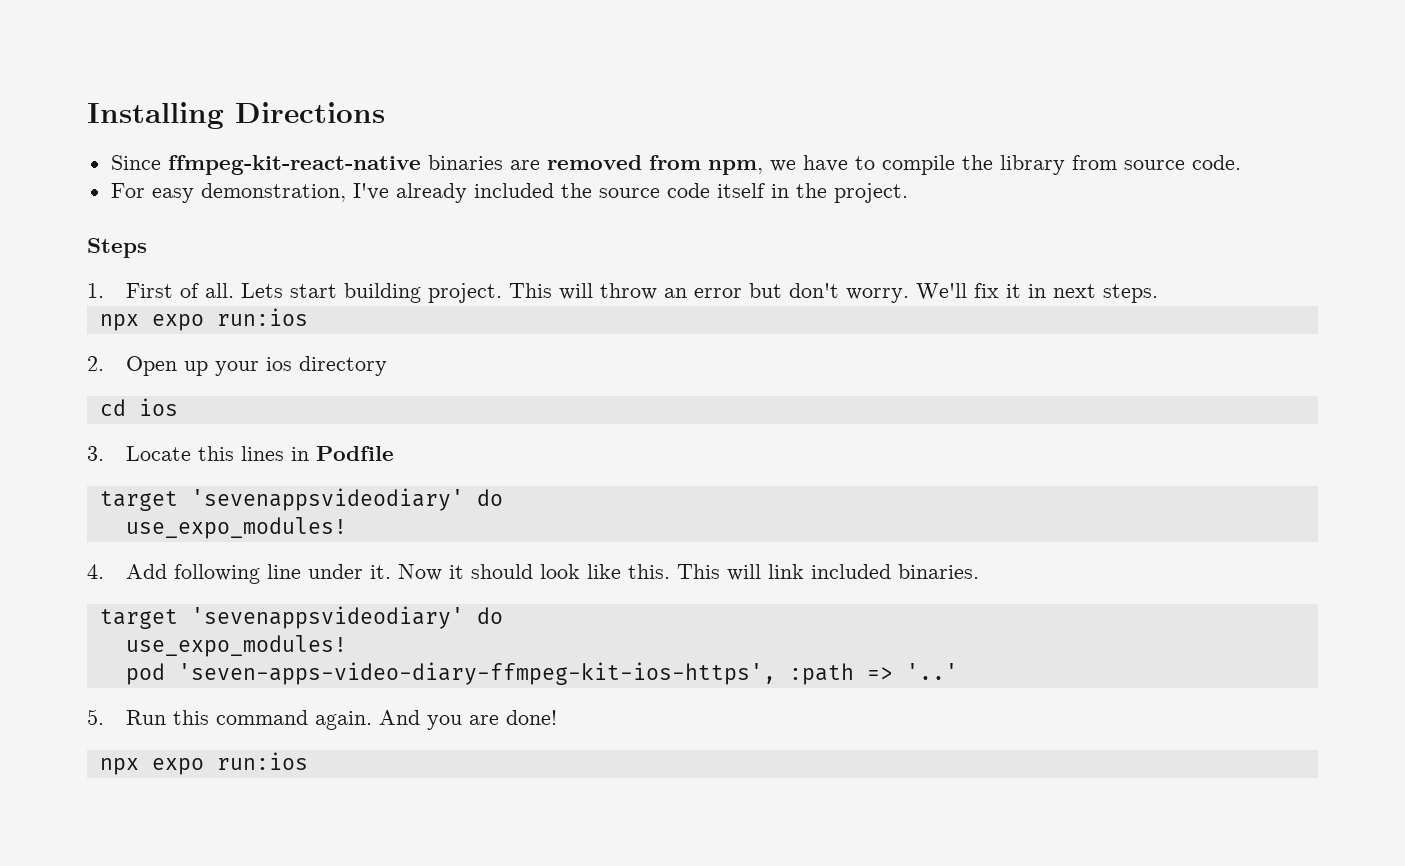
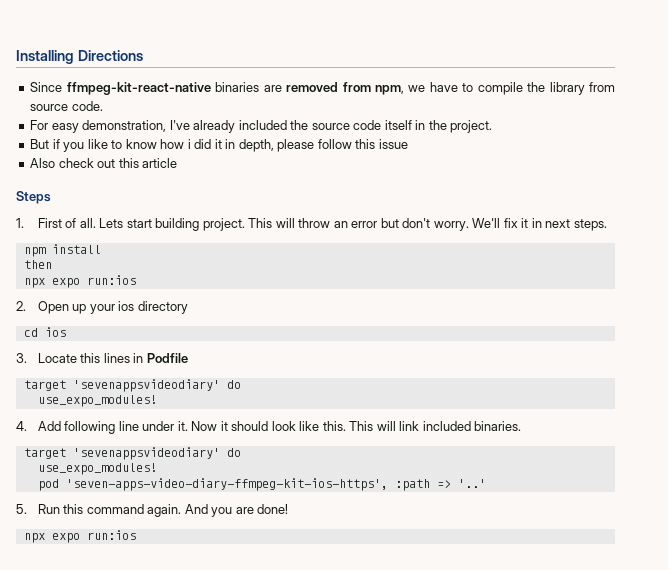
+ But if you like to know how i did it in depth, please follow this issue
+ Also check out this article
+ npm install
+ then

